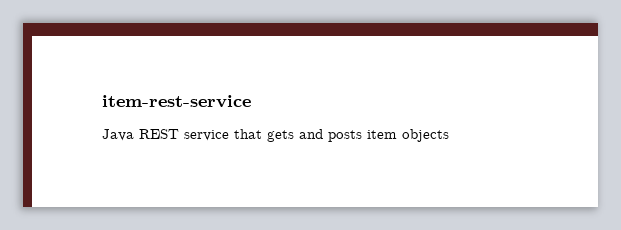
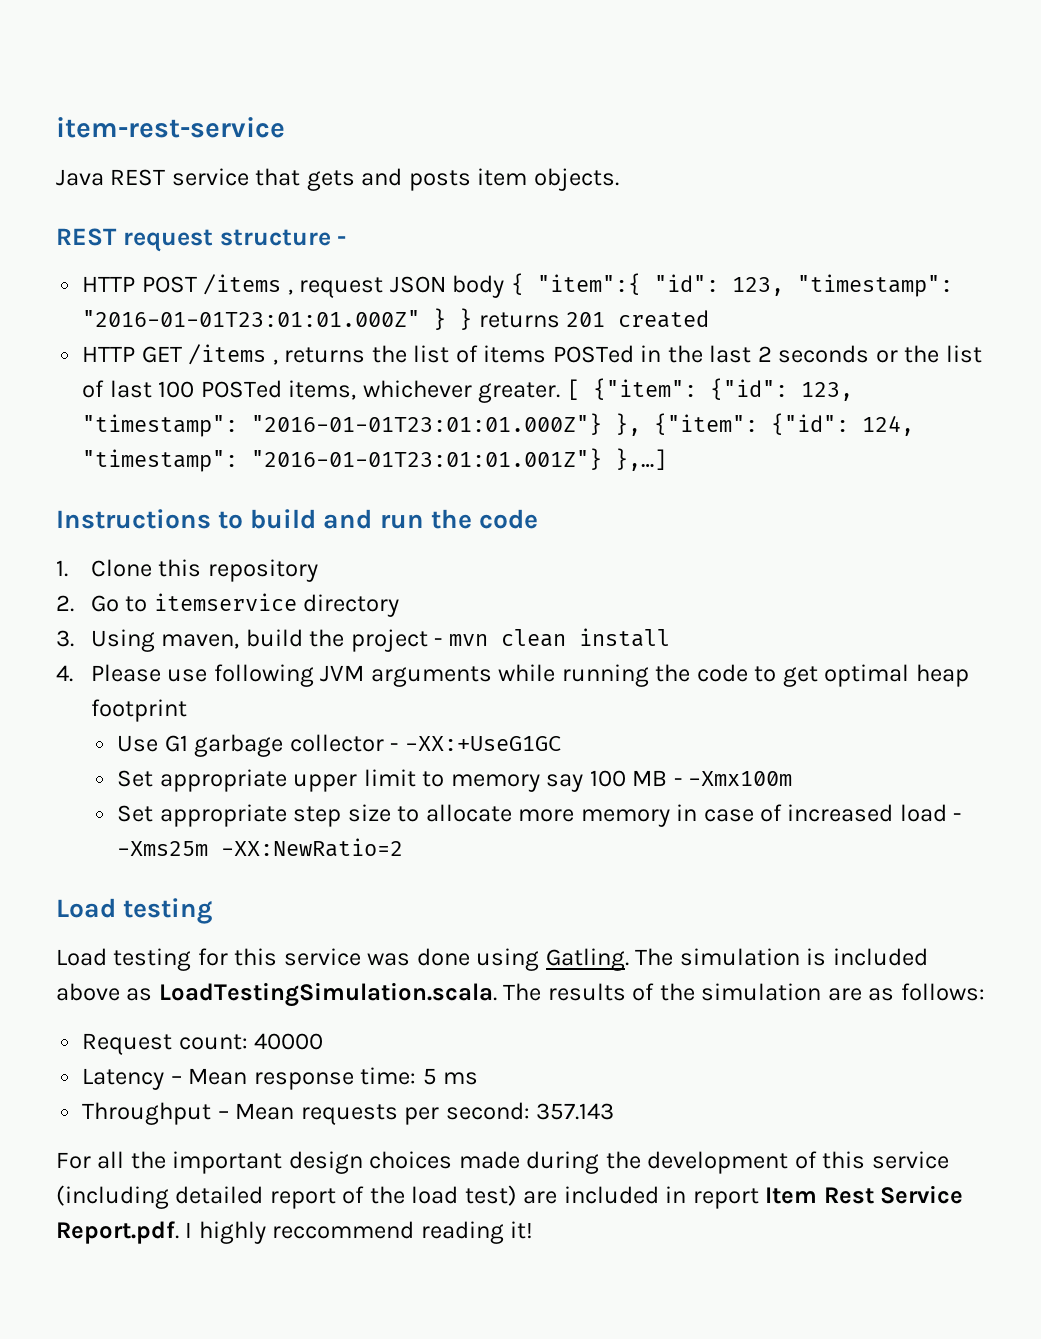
- Java REST service that gets and posts item objects
+ Java REST service that gets and posts item objects.
+ REST request structure -
+ HTTP POST /items , request JSON body { "item":{ "id": 123, "timestamp": "2016-01-01T23:01:01.000Z" } } returns 201 created
+ HTTP GET /items , returns the list of items POSTed in the last 2 seconds or the list of last 100 POSTed items, whichever greater. [ {"item": {"id": 123, "timestamp": "2016-01-01T23:01:01.000Z"} }, {"item": {"id": 124, "timestamp": "2016-01-01T23:01:01.001Z"} },…]
+ Instructions to build and run the code
+ 1. Clone this repository
+ 2. Go to itemservice directory
+ 3. Using maven, build the project - mvn clean install
+ 4. Please use following JVM arguments while running the code to get optimal heap footprint
+ Use G1 garbage collector - -XX:+UseG1GC
+ Set appropriate upper limit to memory say 100 MB - -Xmx100m
+ Set appropriate step size to allocate more memory in case of increased load - -Xms25m -XX:NewRatio=2
+ Load testing
+ Load testing for this service was done using Gatling. The simulation is included above as LoadTestingSimulation.scala. The results of the simulation are as follows:
+ Request count: 40000
+ Latency – Mean response time: 5 ms
+ Throughput – Mean requests per second: 357.143
+ For all the important design choices made during the development of this service (including detailed report of the load test) are included in report Item Rest Service Report.pdf. I highly reccommend reading it!

